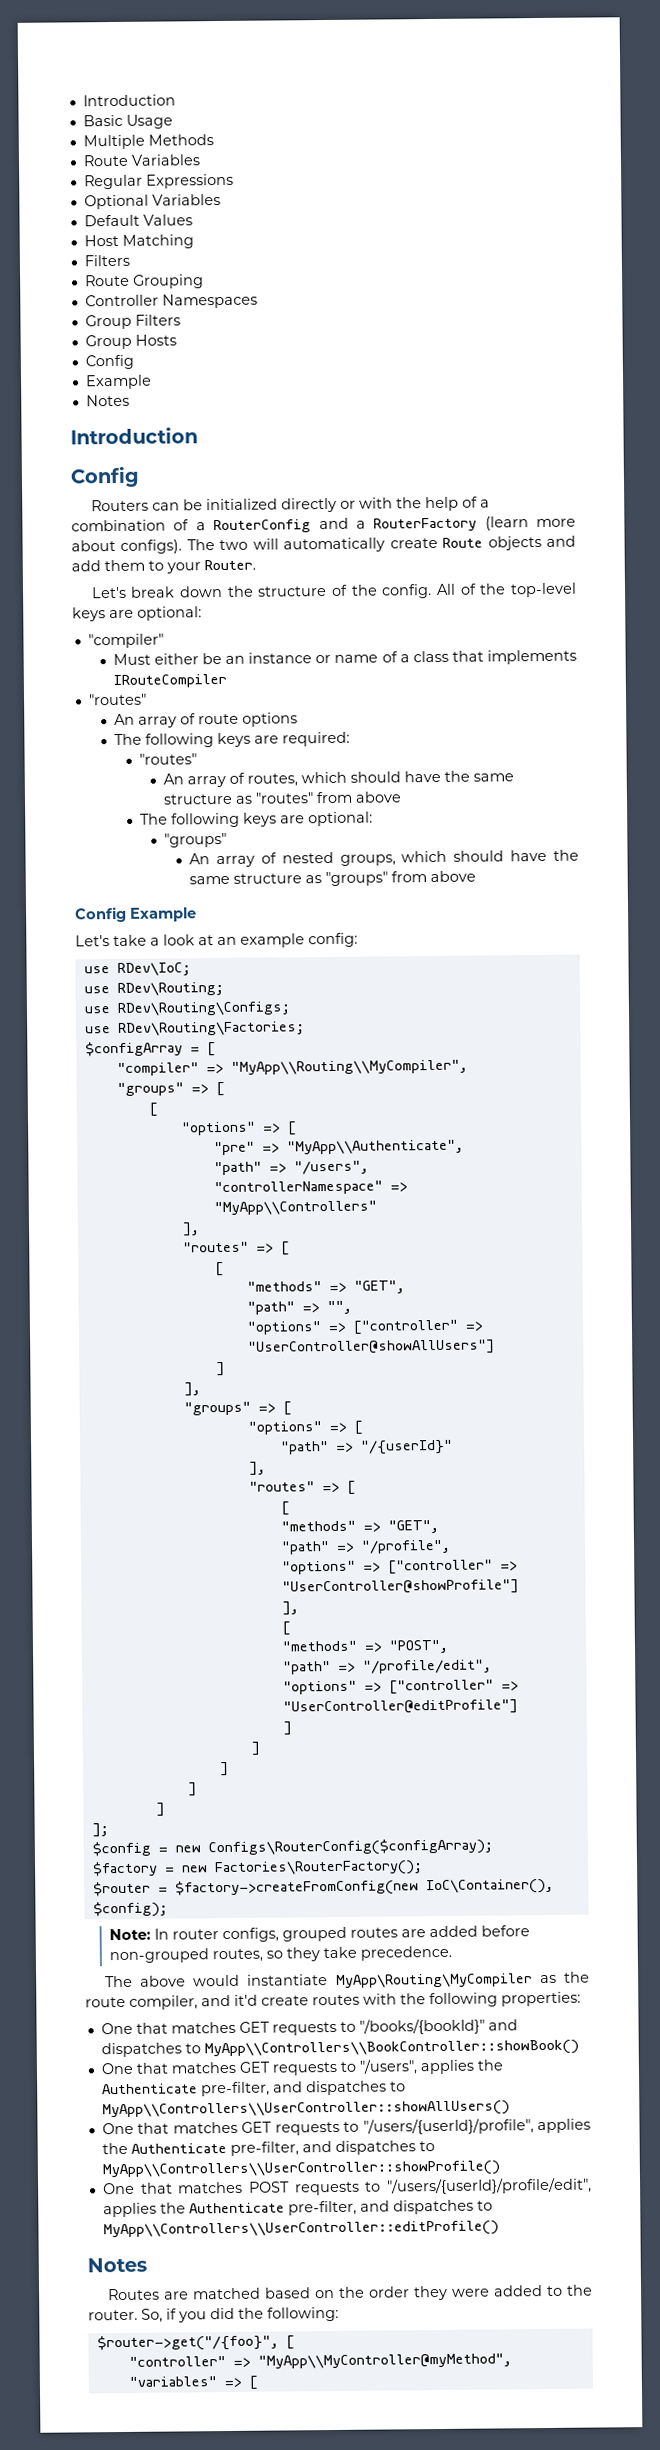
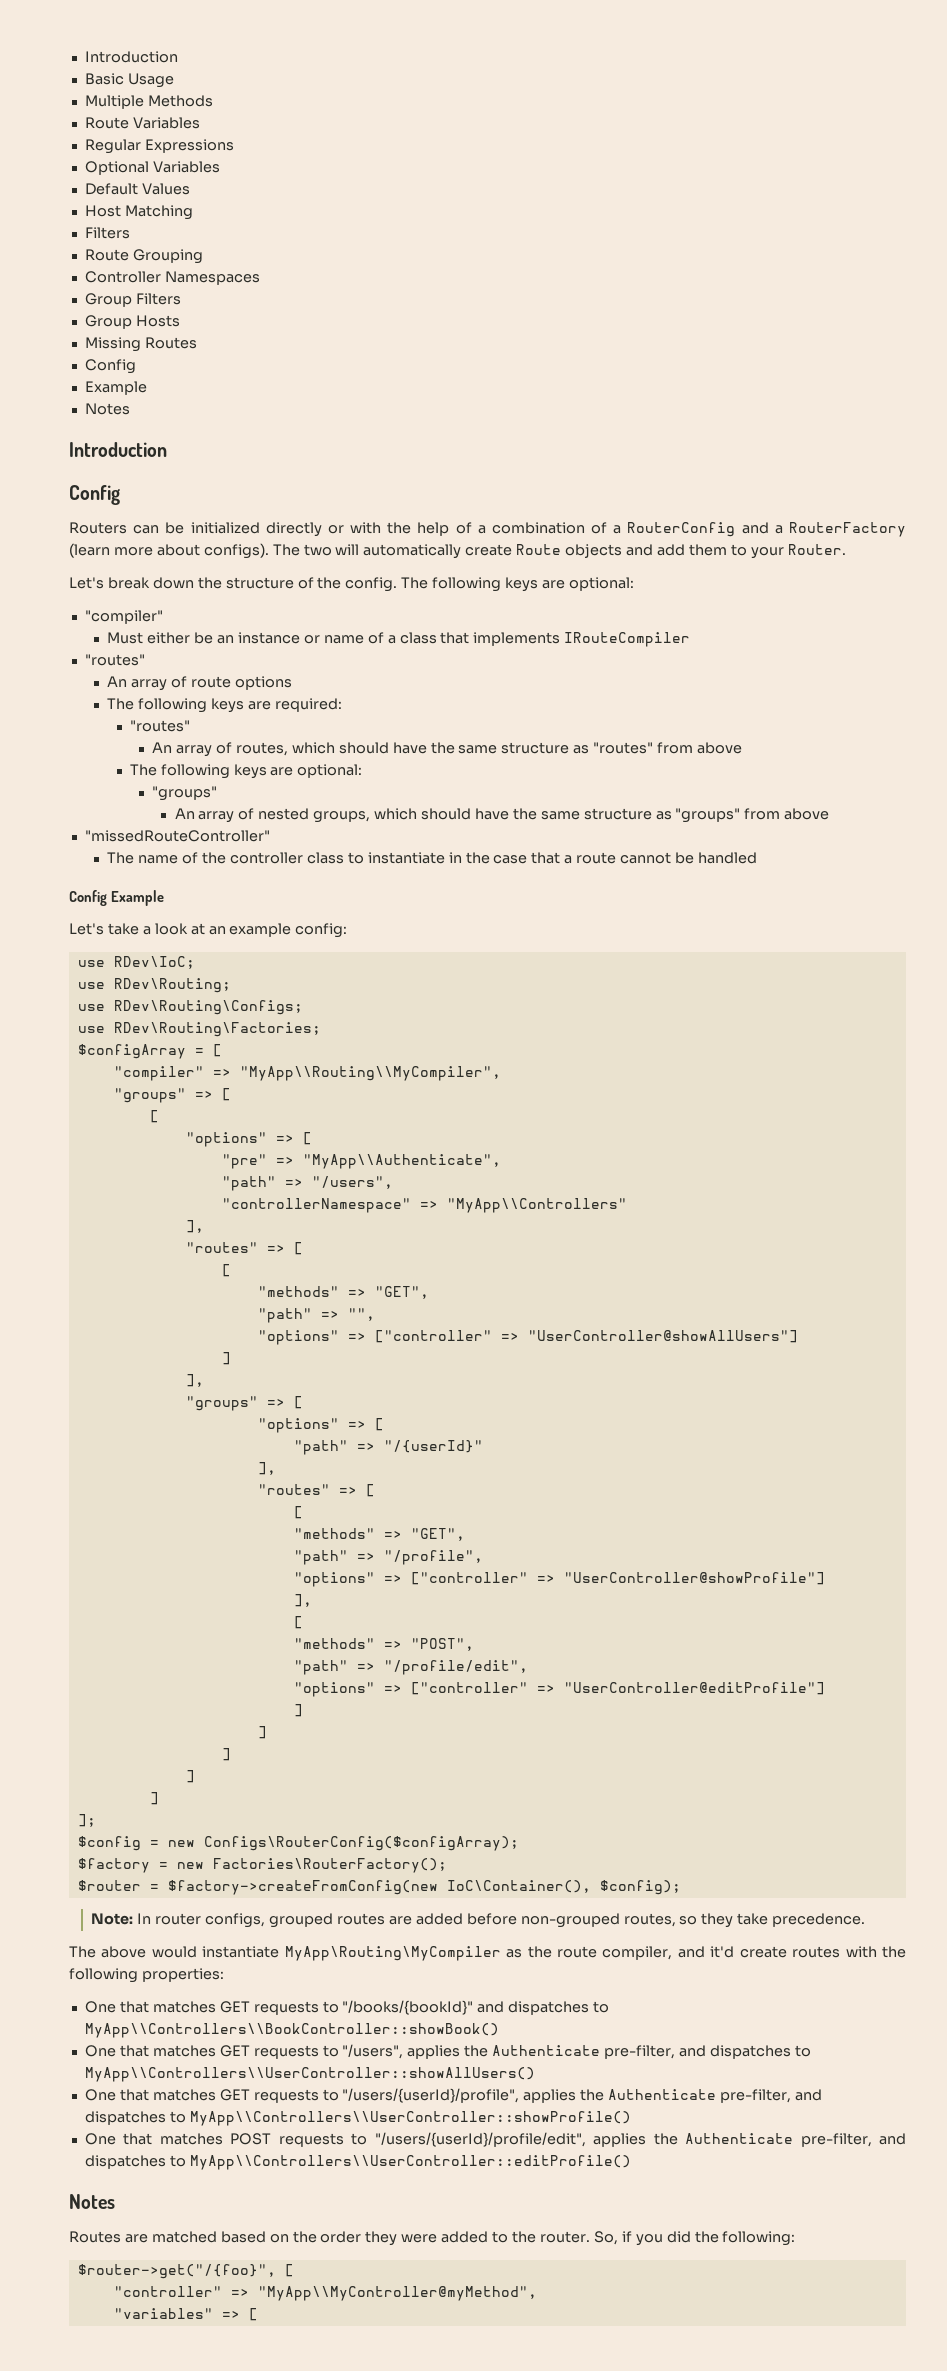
+ Missing Routes
- Let's break down the structure of the config. All of the top-level keys are optional:
+ Let's break down the structure of the config. The following keys are optional:
+ "missedRouteController"
+ The name of the controller class to instantiate in the case that a route cannot be handled

